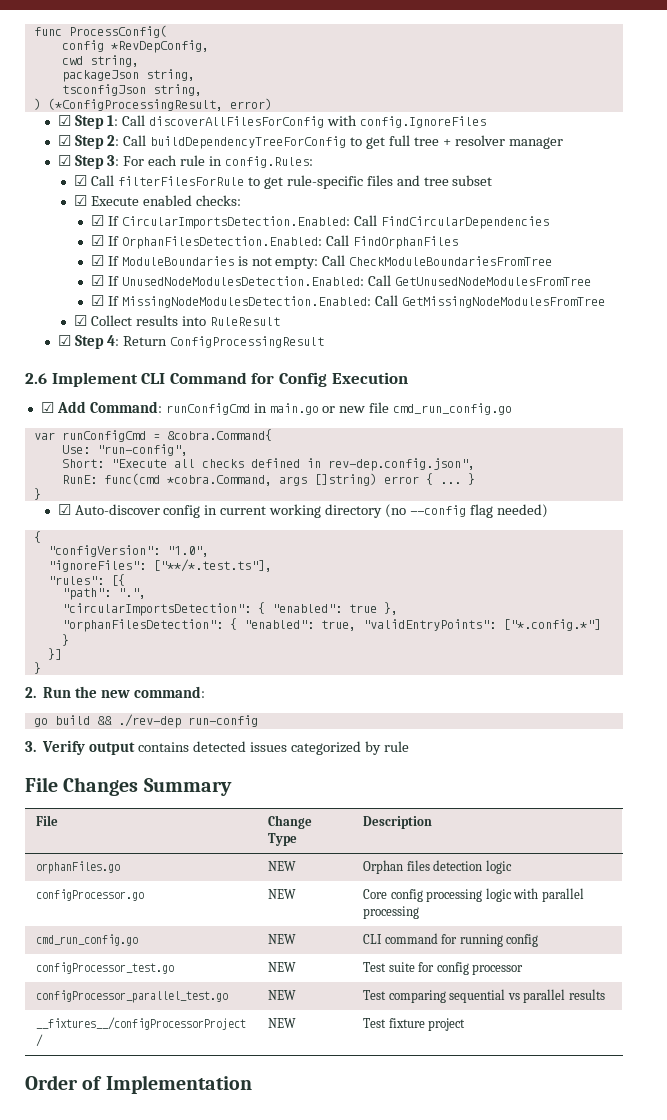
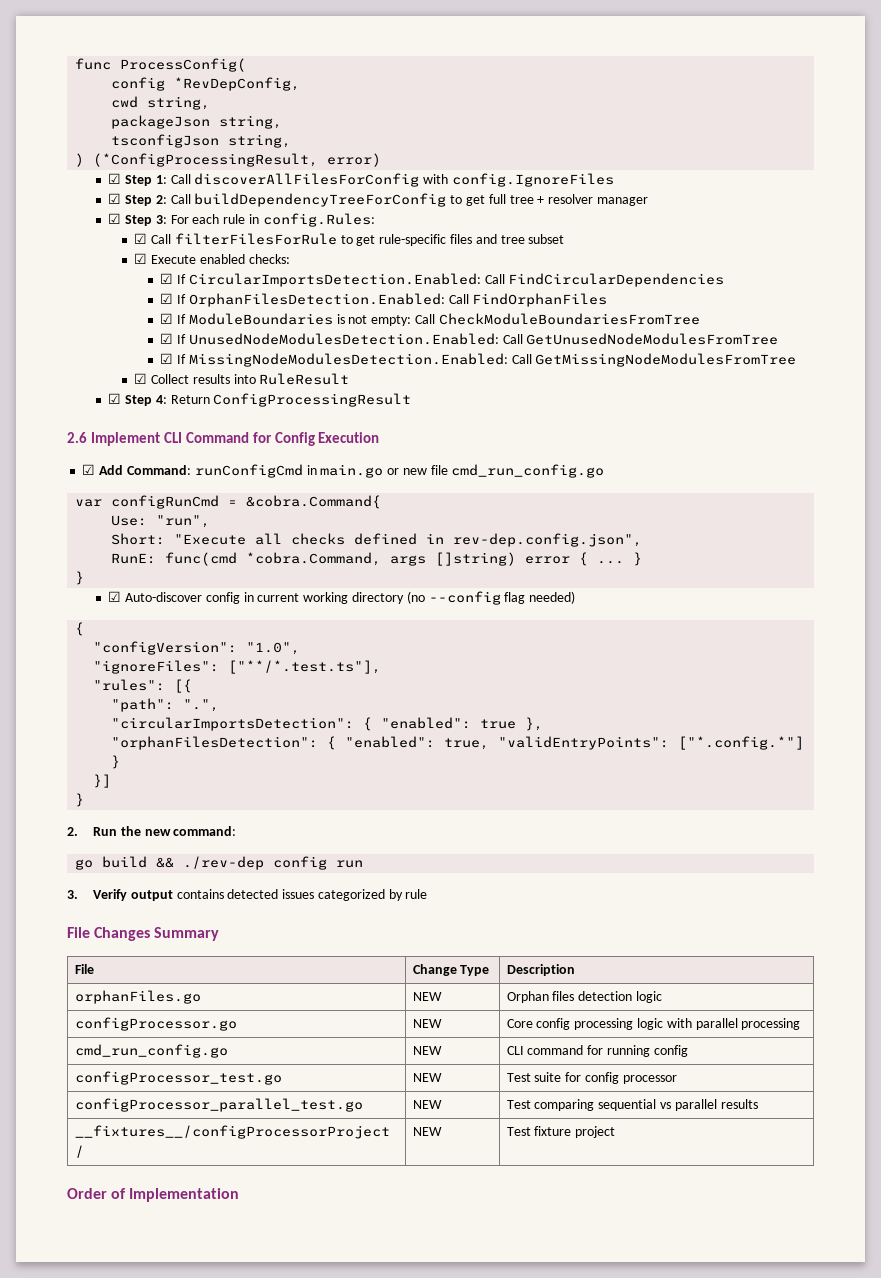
- var runConfigCmd = &cobra.Command{
+ var configRunCmd = &cobra.Command{
- Use: "run-config",
+ Use: "run",
- go build && ./rev-dep run-config
+ go build && ./rev-dep config run

